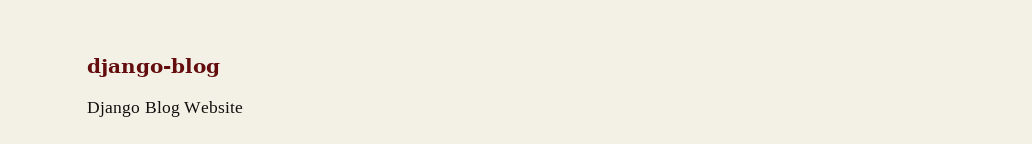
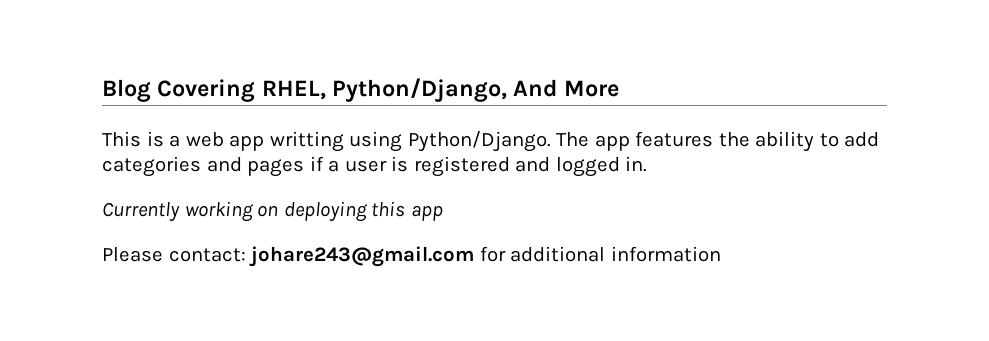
- django-blog
- Django Blog Website
+ Blog Covering RHEL, Python/Django, And More
+ This is a web app writting using Python/Django. The app features the ability to add categories and pages if a user is registered and logged in.
+ Currently working on deploying this app
+ Please contact: johare243@gmail.com for additional information

